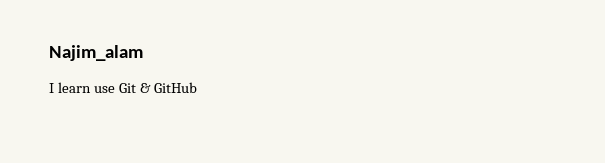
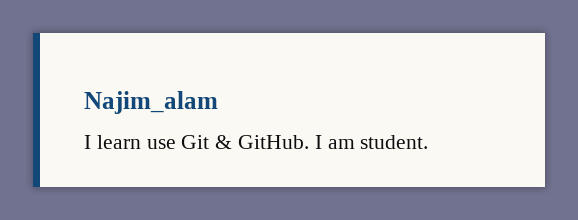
- I learn use Git & GitHub
+ I learn use Git & GitHub. I am student.

